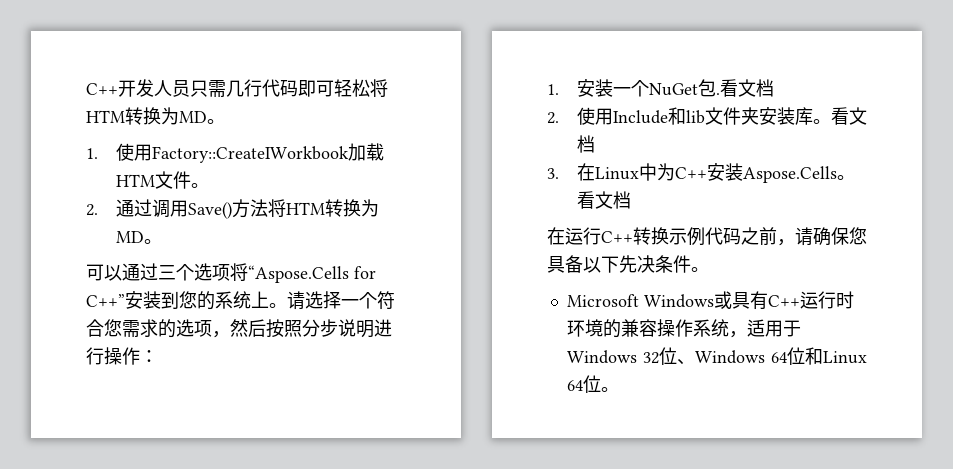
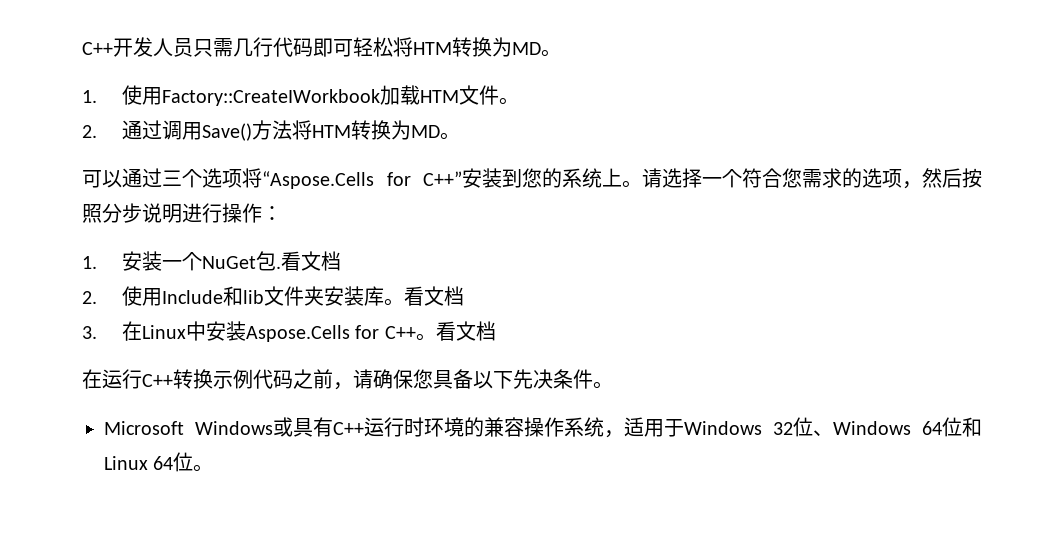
- 3.在Linux中为C++安装Aspose.Cells。
+ 3.在Linux中安装Aspose.Cells for C++。

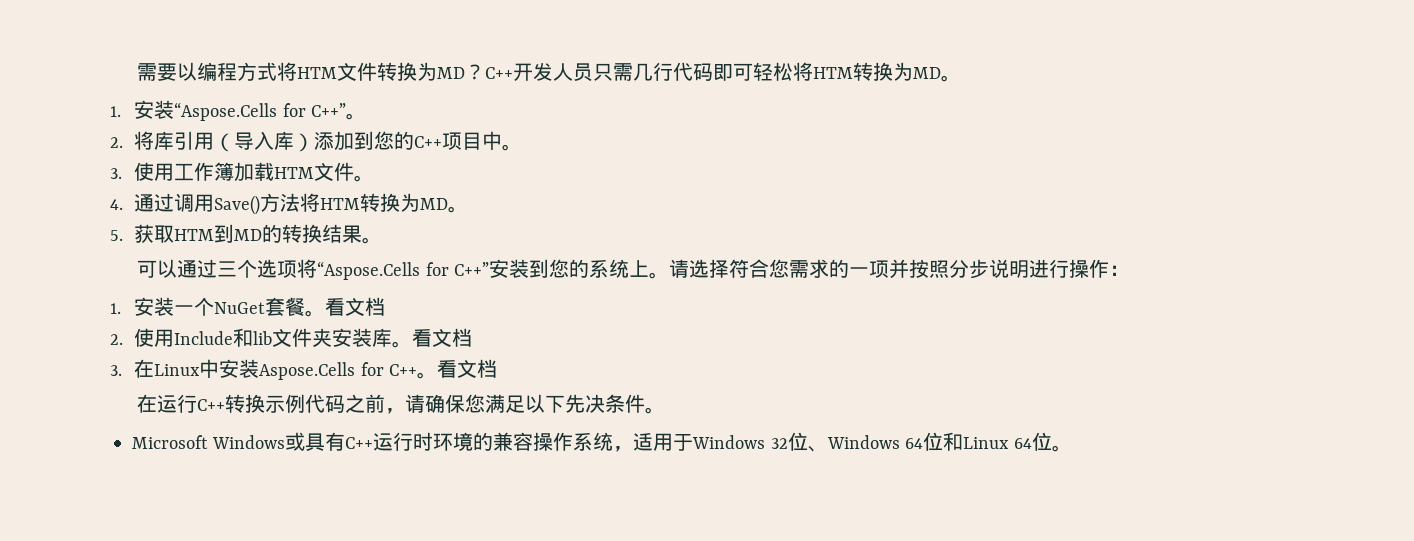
+ 需要以编程方式将HTM文件转换为MD？
- 1.使用Factory::CreateIWorkbook加载HTM文件。
+ 1.安装“Aspose.Cells for C++”。
+ 2.将库引用（导入库）添加到您的C++项目中。
+ 3.使用工作簿加载HTM文件。
- 2.通过调用Save()方法将HTM转换为MD。
+ 4.通过调用Save()方法将HTM转换为MD。
+ 5.获取HTM到MD的转换结果。
- 请选择一个符合您需求的选项，然后按照分步说明进行操作：
+ 请选择符合您需求的一项并按照分步说明进行操作：
- 1.安装一个NuGet包.
+ 1.安装一个NuGet套餐。
- 在运行C++转换示例代码之前，请确保您具备以下先决条件。
+ 在运行C++转换示例代码之前，请确保您满足以下先决条件。

